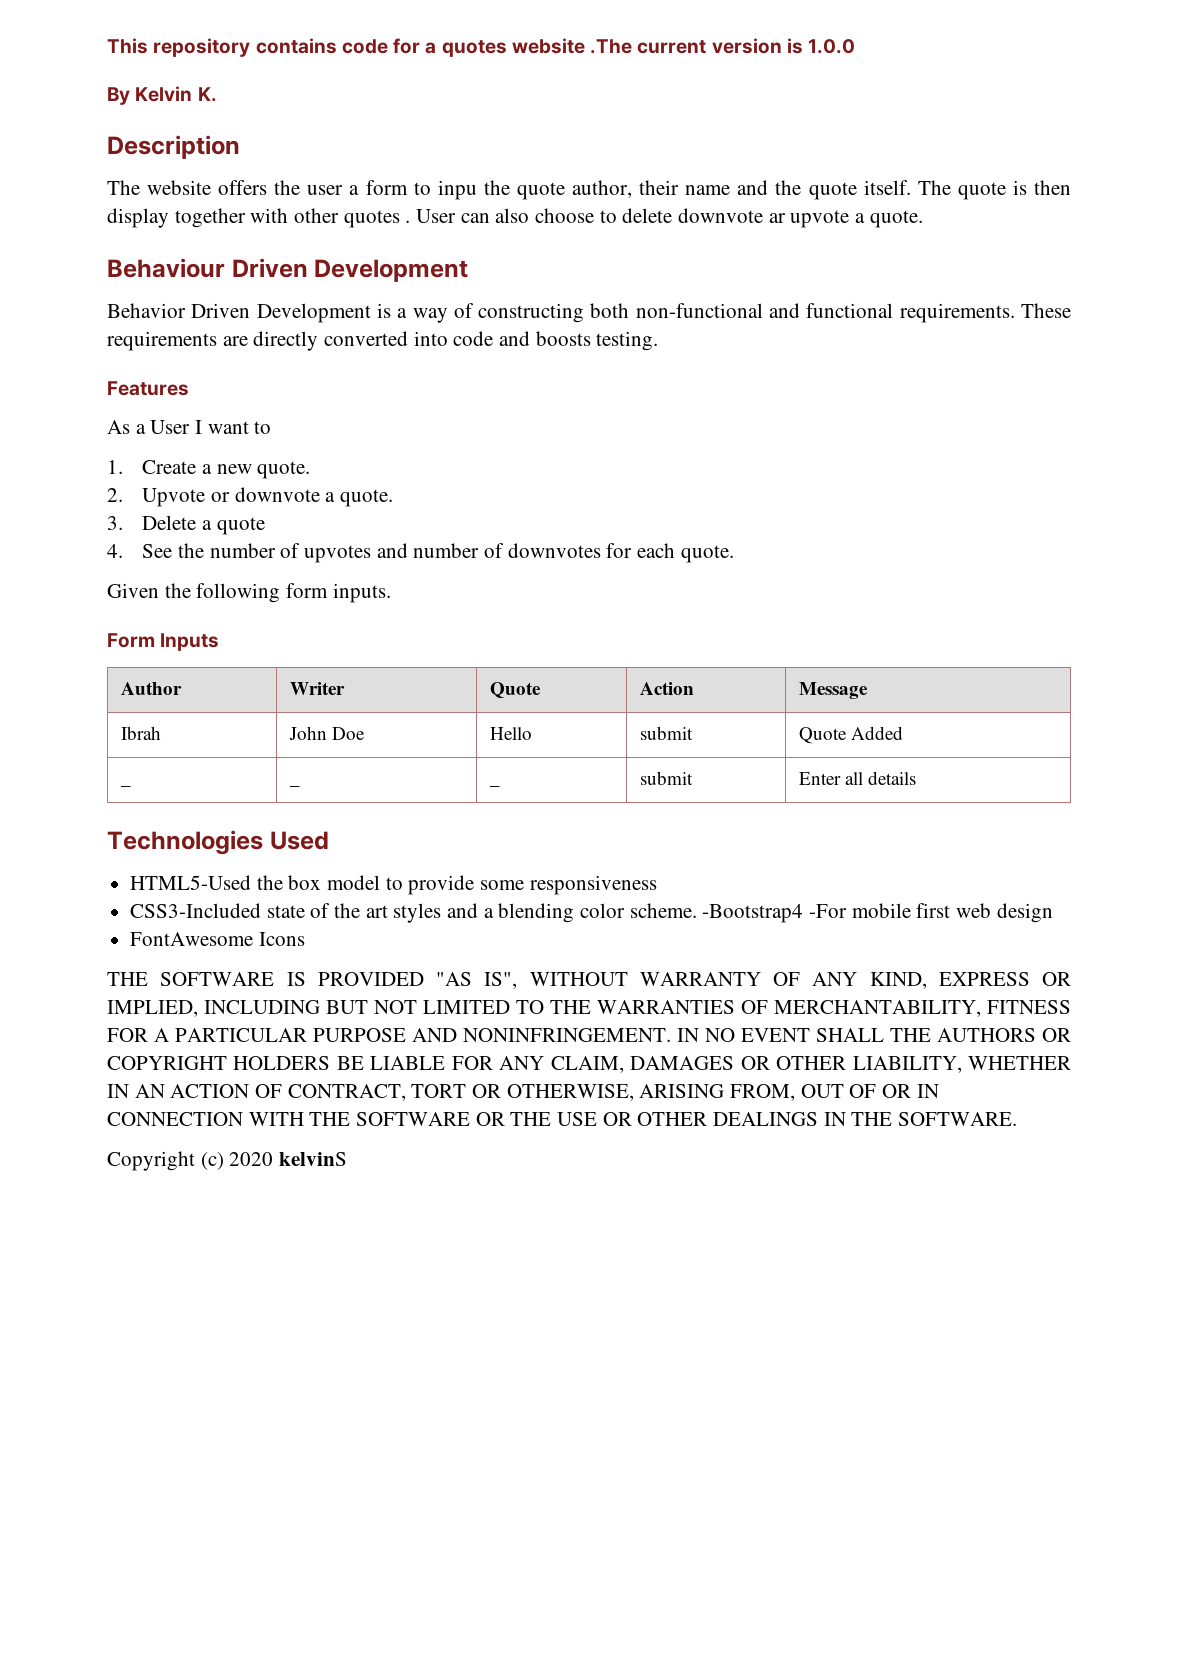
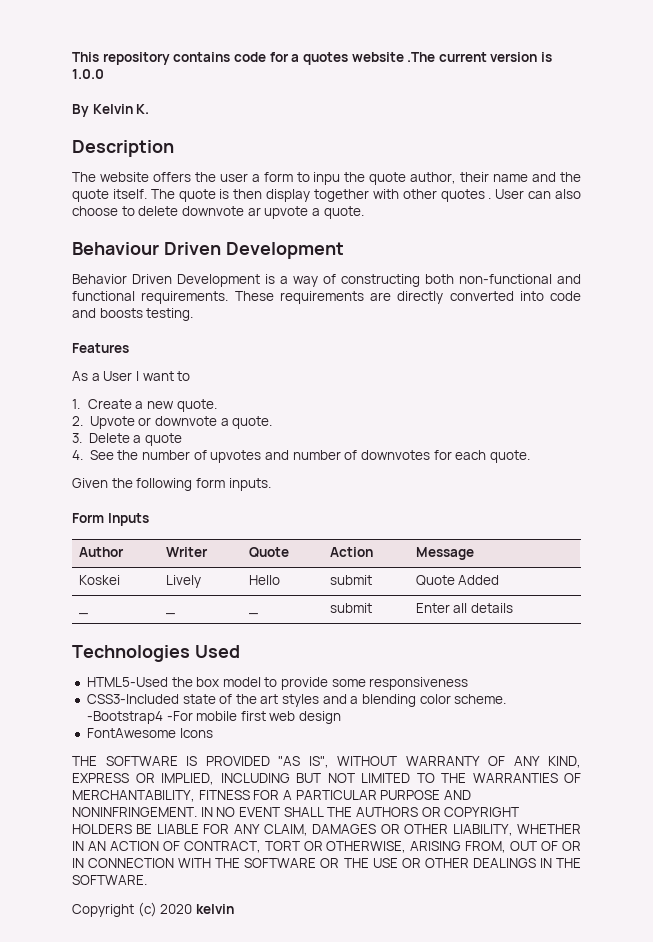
- Ibrah | John Doe | Hello | submit | Quote Added
+ Koskei | Lively | Hello | submit | Quote Added
- Copyright (c) 2020 kelvinS
+ Copyright (c) 2020 kelvin

